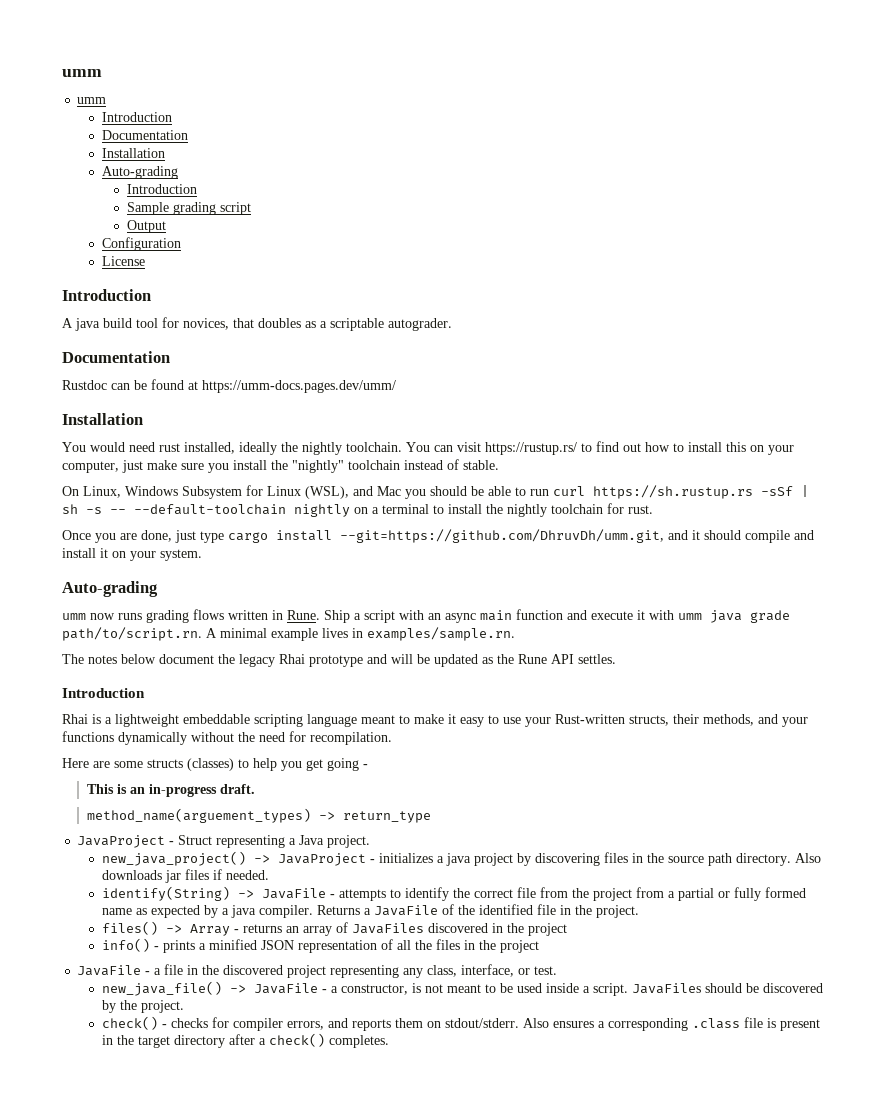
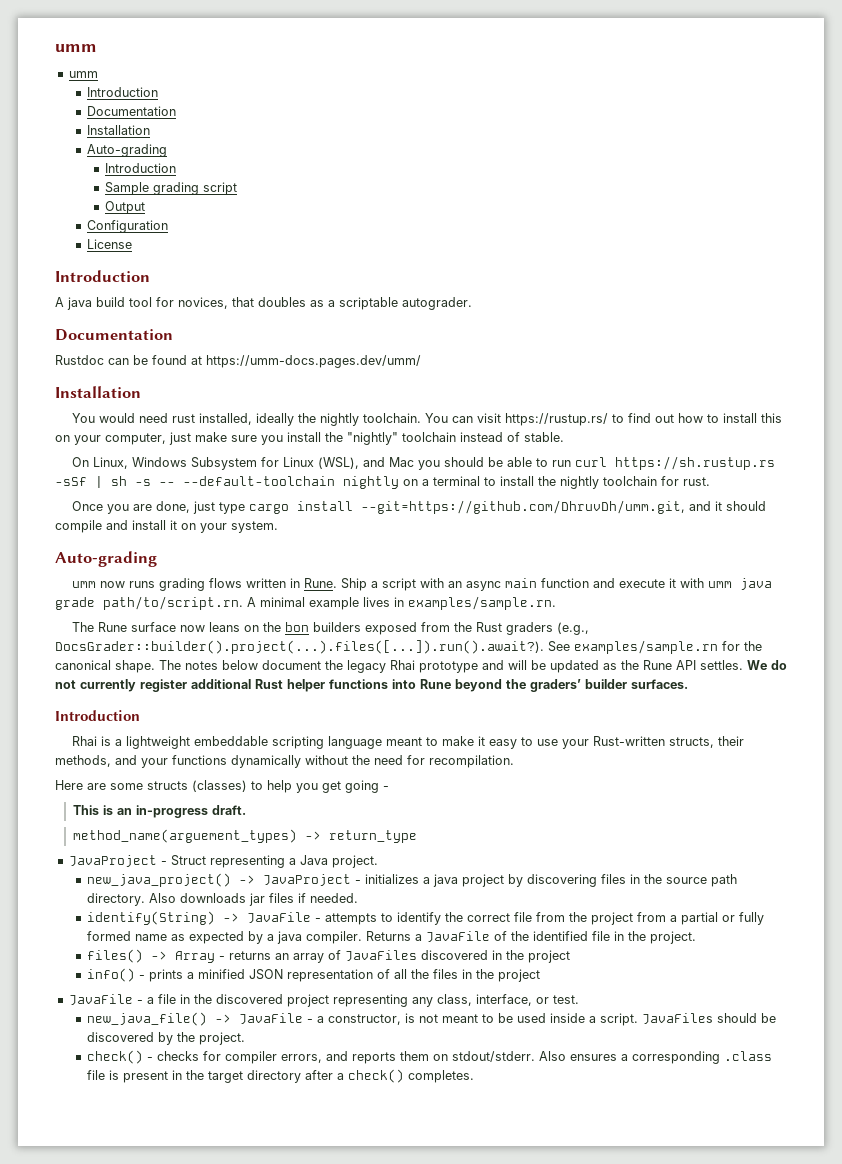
- The notes below document the legacy Rhai prototype and will be updated as the Rune API settles.
+ The Rune surface now leans on the bon builders exposed from the Rust graders (e.g., DocsGrader::builder().project(...).files([...]).run().await?). See examples/sample.rn for the canonical shape. The notes below document the legacy Rhai prototype and will be updated as the Rune API settles. We do not currently register additional Rust helper functions into Rune beyond the graders’ builder surfaces.

